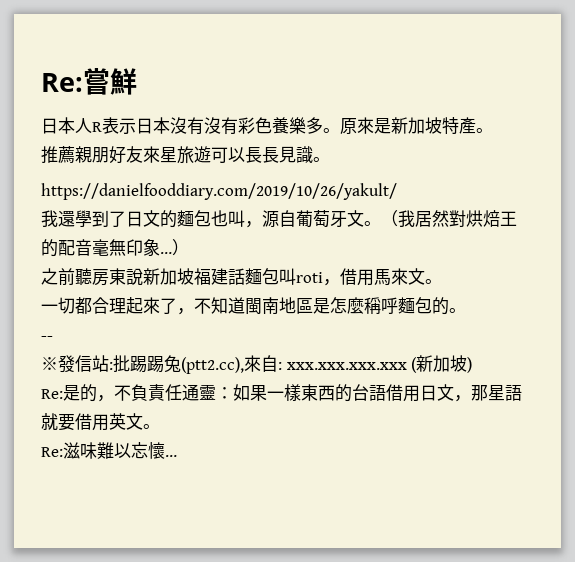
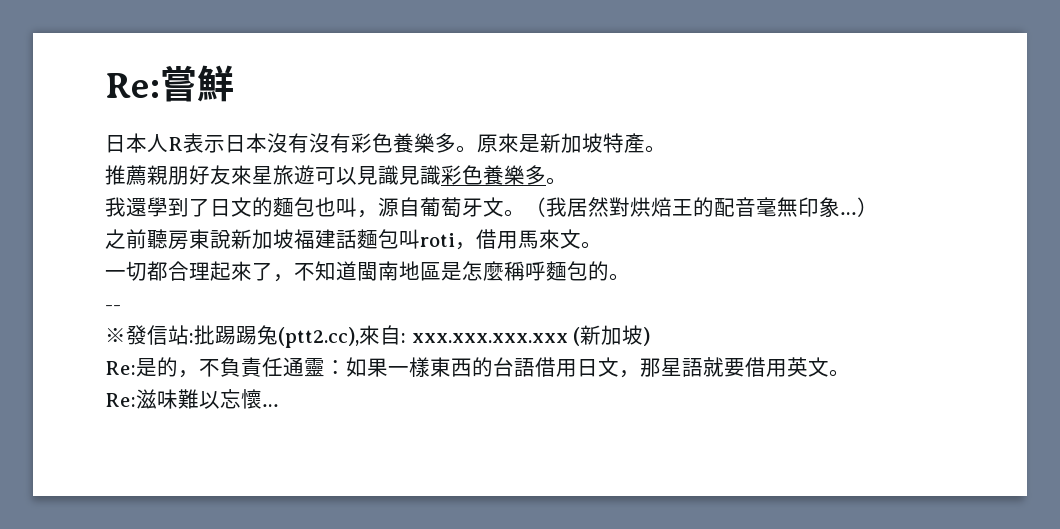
- 推薦親朋好友來星旅遊可以長長見識。
- https://danielfooddiary.com/2019/10/26/yakult/
+ 推薦親朋好友來星旅遊可以見識見識彩色養樂多。

